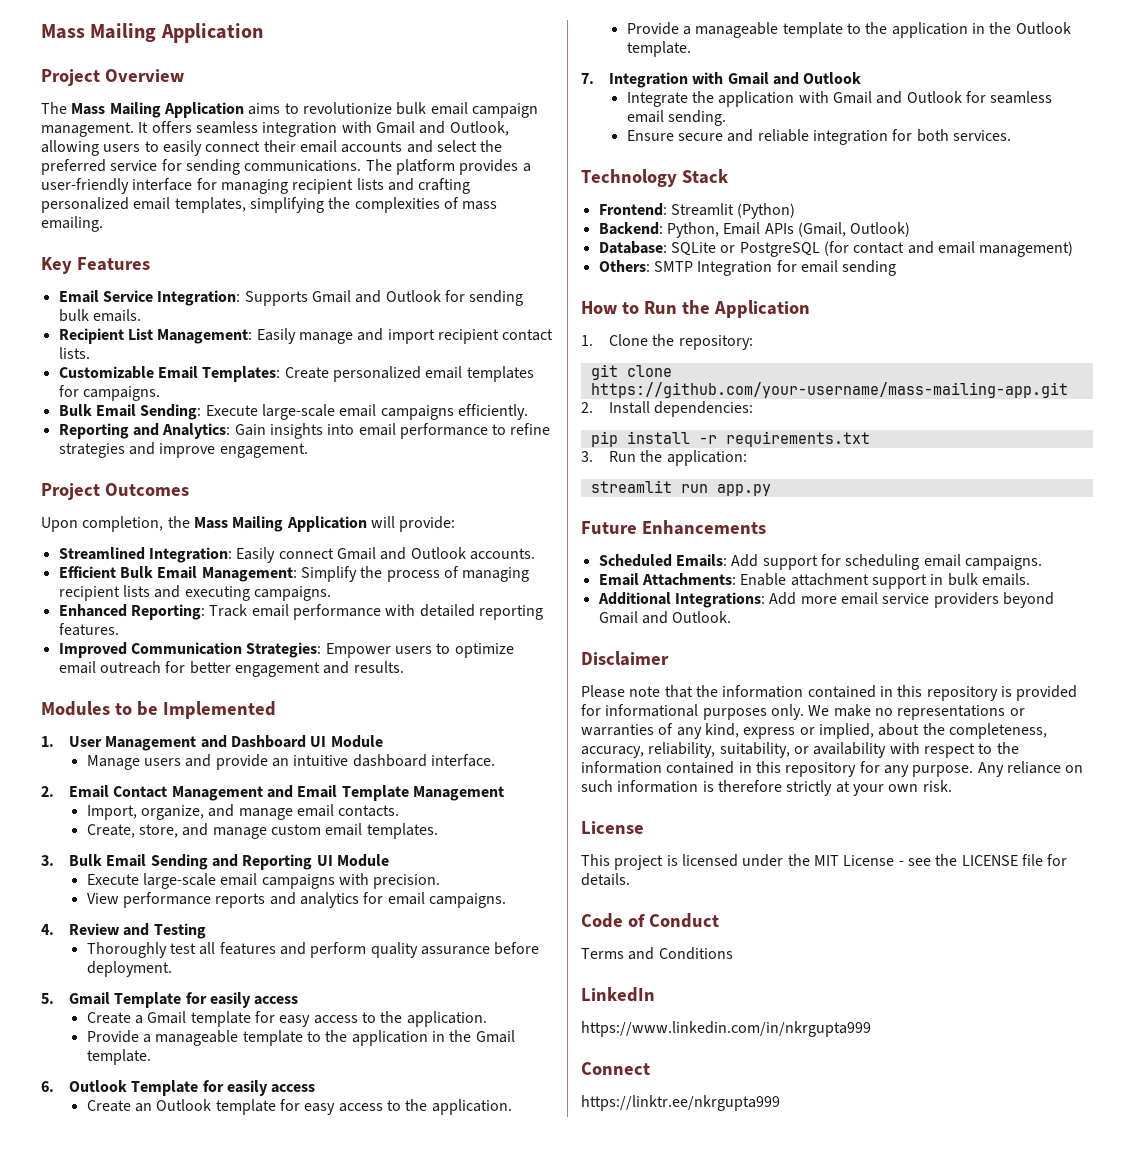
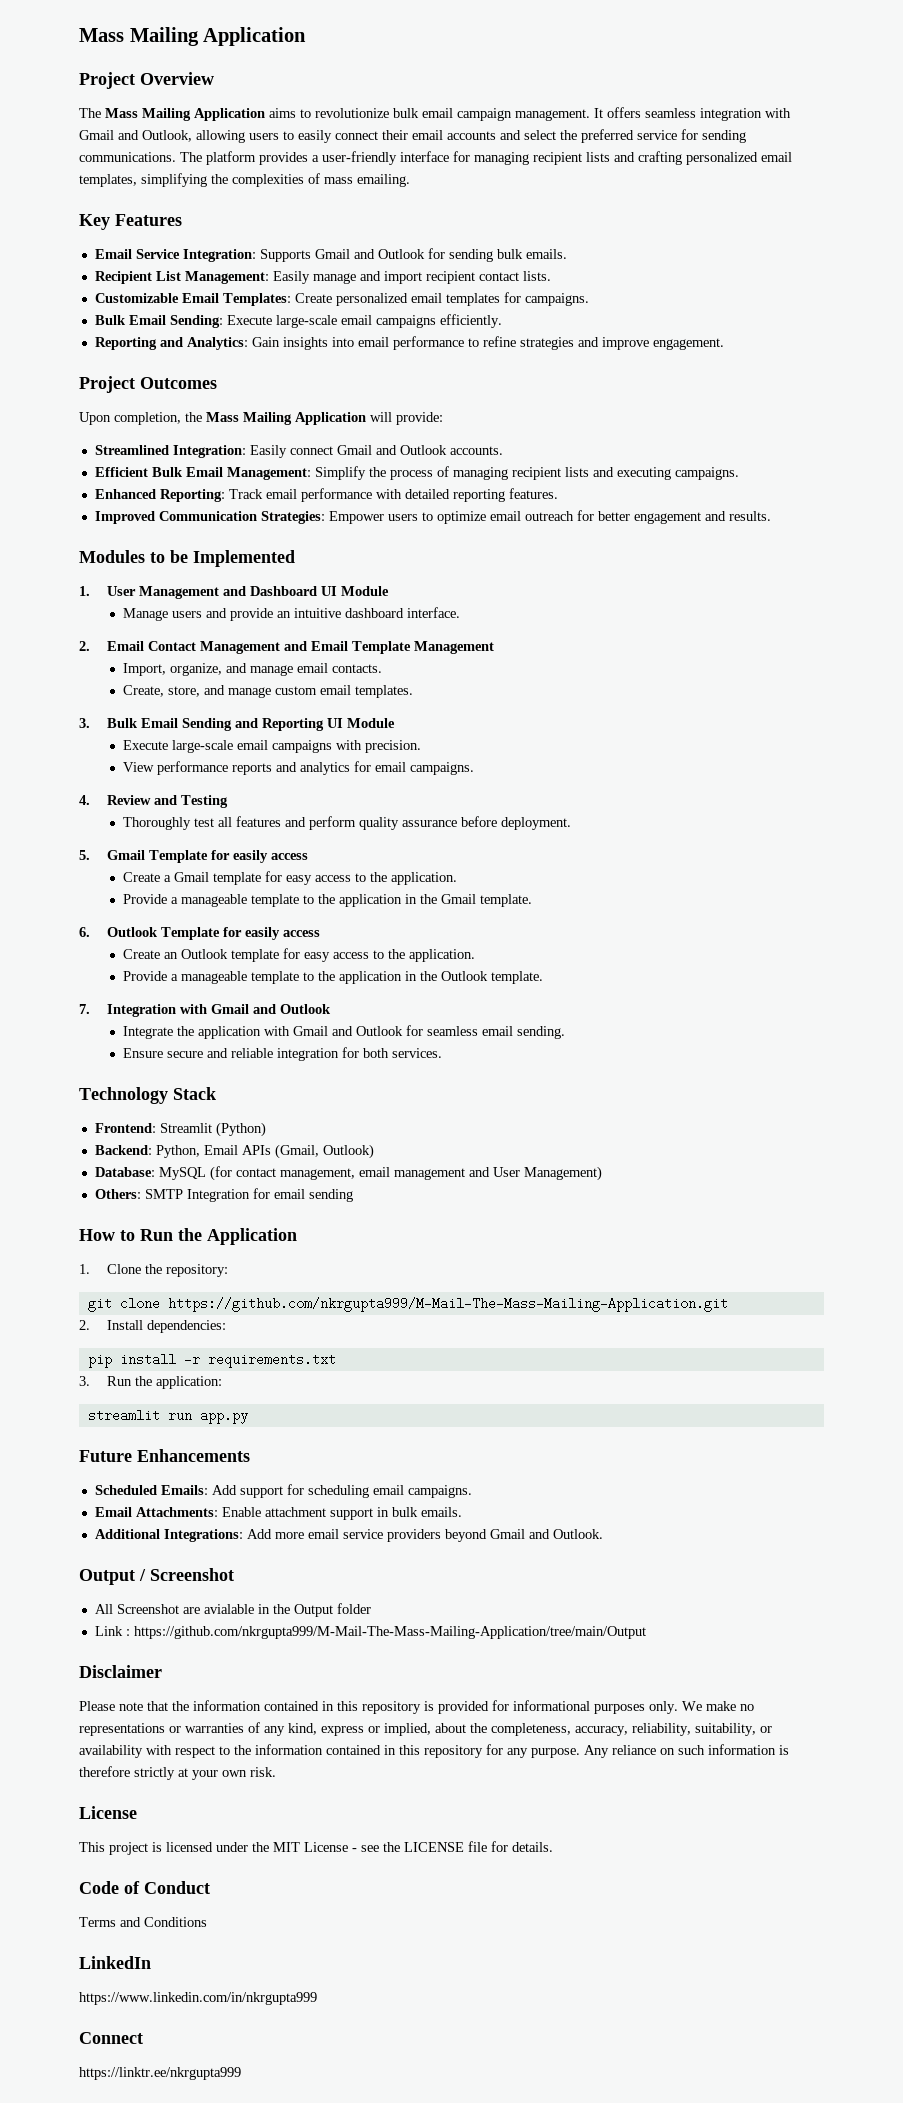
- Database: SQLite or PostgreSQL (for contact and email management)
+ Database: MySQL (for contact management, email management and User Management)
- git clone https://github.com/your-username/mass-mailing-app.git
+ git clone https://github.com/nkrgupta999/M-Mail-The-Mass-Mailing-Application.git
+ Output / Screenshot
+ All Screenshot are avialable in the Output folder
+ Link : https://github.com/nkrgupta999/M-Mail-The-Mass-Mailing-Application/tree/main/Output

